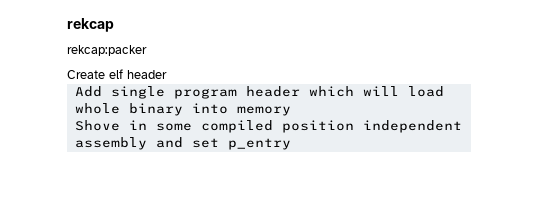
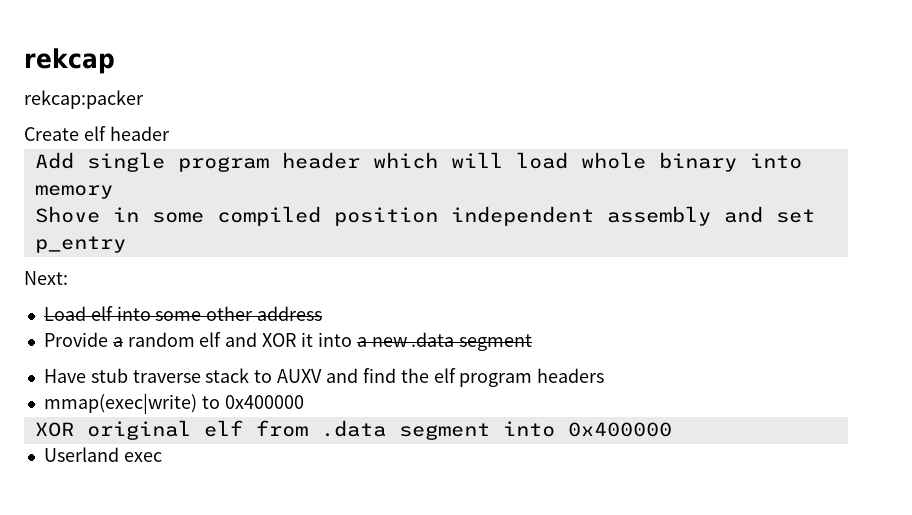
+ Next:
+ Load elf into some other address
+ Provide a random elf and XOR it into a new .data segment
+ Have stub traverse stack to AUXV and find the elf program headers
+ mmap(exec|write) to 0x400000
+ XOR original elf from .data segment into 0x400000
+ Userland exec

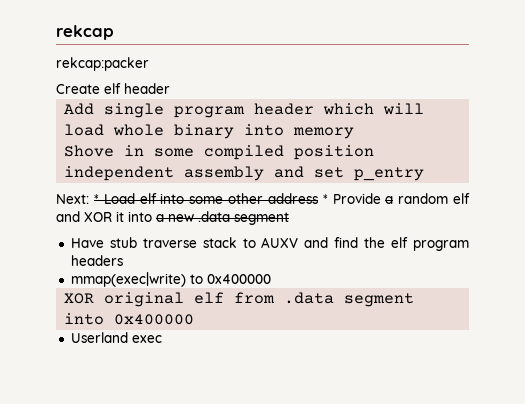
- Next:
- Load elf into some other address
- Provide a random elf and XOR it into a new .data segment
+ Next: * Load elf into some other address * Provide a random elf and XOR it into a new .data segment

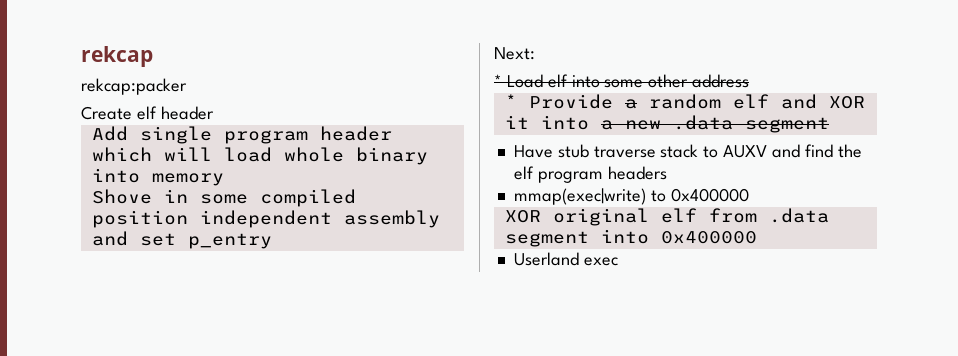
- Next: * Load elf into some other address * Provide a random elf and XOR it into a new .data segment
+ Next:
+ * Load elf into some other address
+ * Provide a random elf and XOR it into a new .data segment

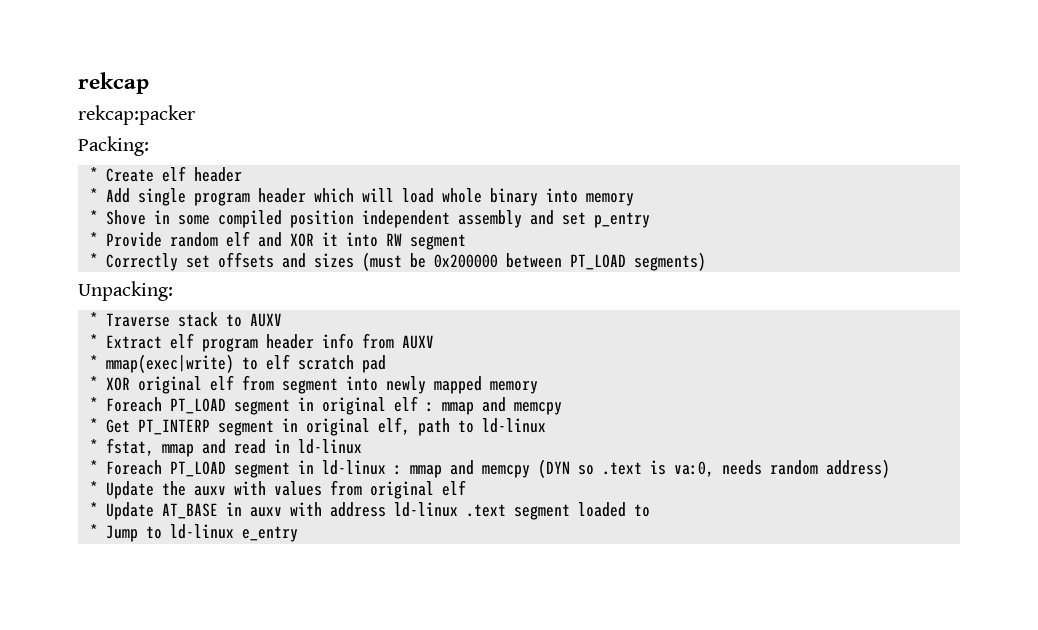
- Create elf header
+ Packing:
+ * Create elf header
- Add single program header which will load whole binary into memory
+ * Add single program header which will load whole binary into memory
- Shove in some compiled position independent assembly and set p_entry
+ * Shove in some compiled position independent assembly and set p_entry
- Next:
- * Load elf into some other address
- * Provide a random elf and XOR it into a new .data segment
- Have stub traverse stack to AUXV and find the elf program headers
- mmap(exec|write) to 0x400000
- XOR original elf from .data segment into 0x400000
- Userland exec
+ * Provide random elf and XOR it into RW segment
+ * Correctly set offsets and sizes (must be 0x200000 between PT_LOAD segments)
+ Unpacking:
+ * Traverse stack to AUXV
+ * Extract elf program header info from AUXV
+ * mmap(exec|write) to elf scratch pad
+ * XOR original elf from segment into newly mapped memory
+ * Foreach PT_LOAD segment in original elf : mmap and memcpy
+ * Get PT_INTERP segment in original elf, path to ld-linux
+ * fstat, mmap and read in ld-linux
+ * Foreach PT_LOAD segment in ld-linux : mmap and memcpy (DYN so .text is va:0, needs random address)
+ * Update the auxv with values from original elf
+ * Update AT_BASE in auxv with address ld-linux .text segment loaded to
+ * Jump to ld-linux e_entry

